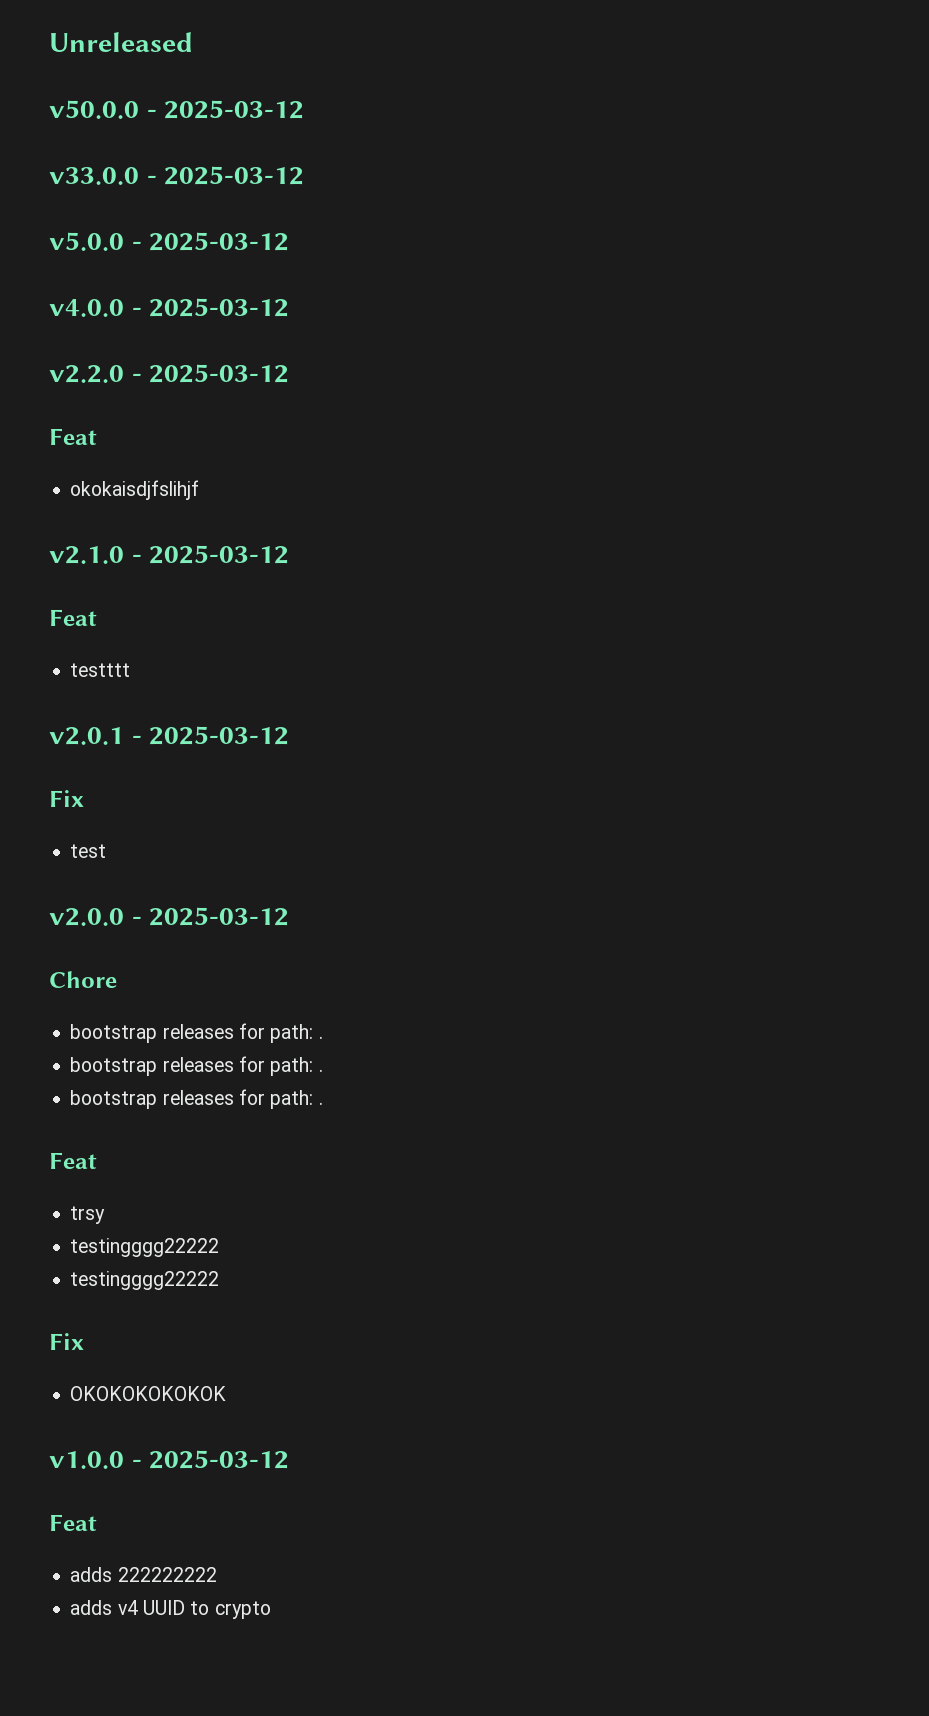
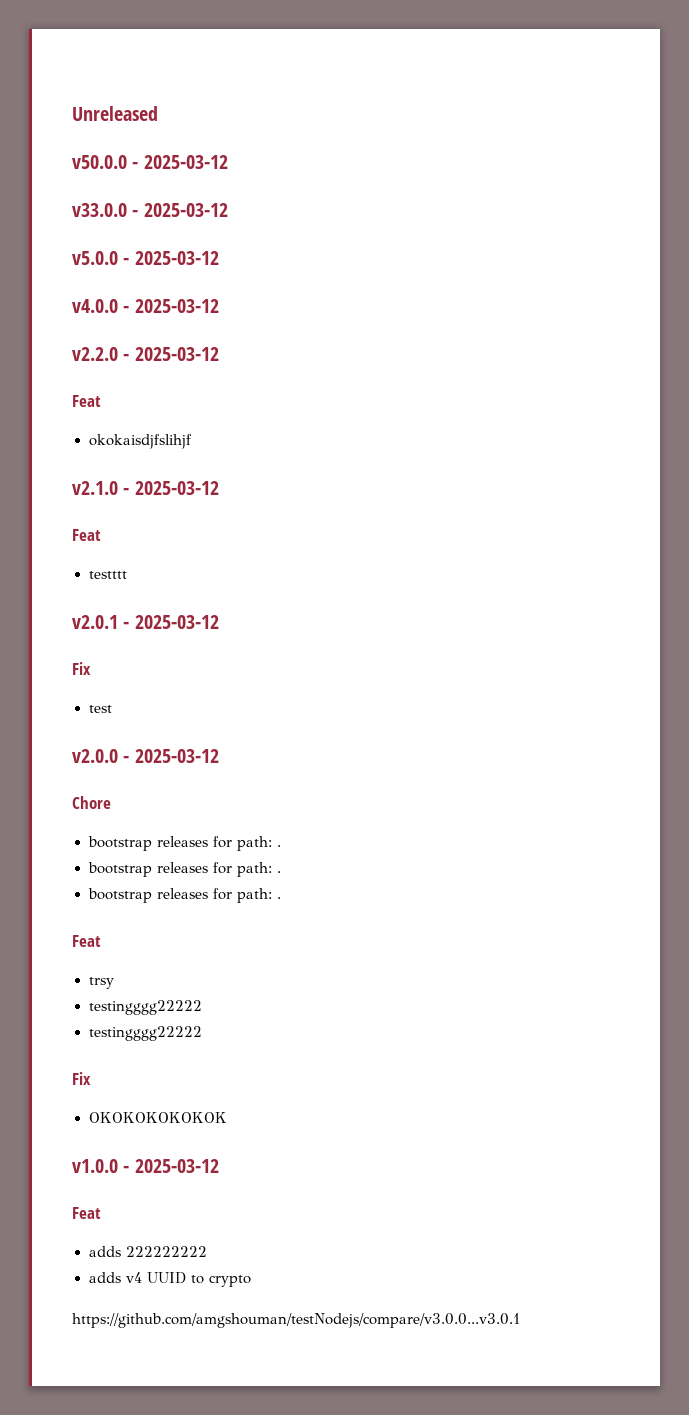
+ https://github.com/amgshouman/testNodejs/compare/v3.0.0...v3.0.1

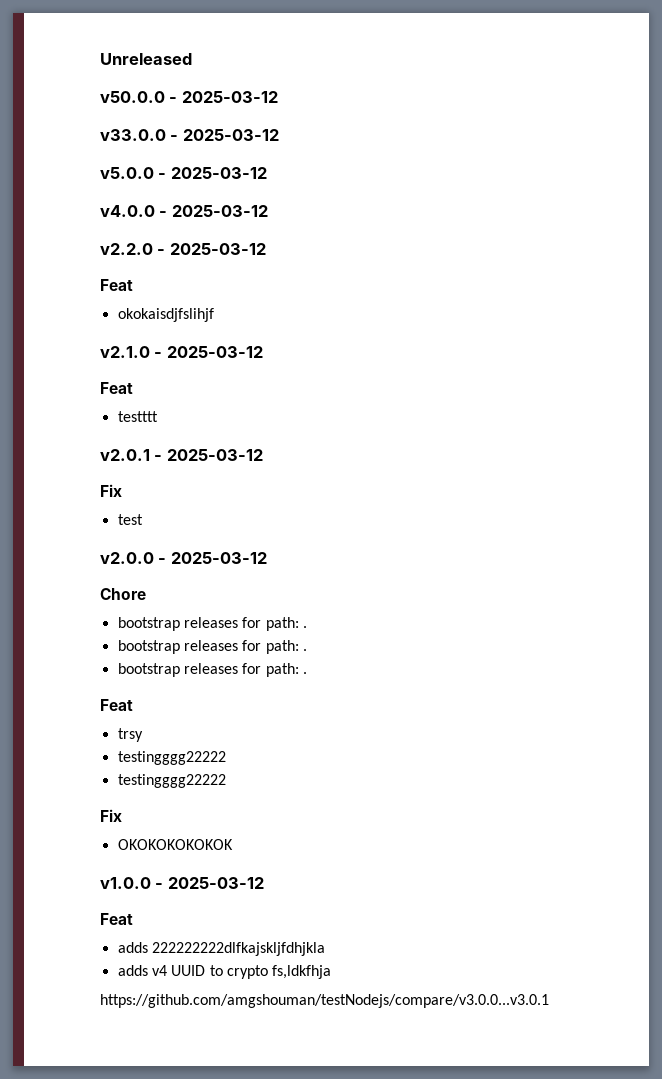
- adds 222222222
+ adds 222222222dlfkajskljfdhjkla
- adds v4 UUID to crypto
+ adds v4 UUID to crypto fs,ldkfhja

